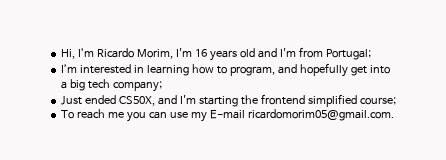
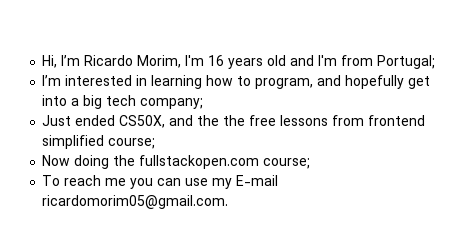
- Just ended CS50X, and I'm starting the frontend simplified course;
+ Just ended CS50X, and the the free lessons from frontend simplified course;
+ Now doing the fullstackopen.com course;

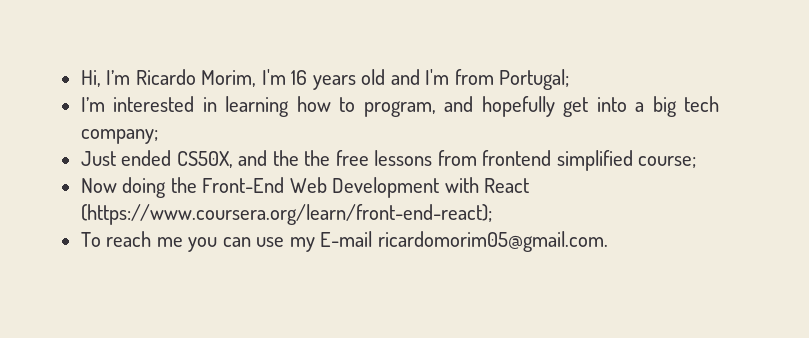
- Now doing the fullstackopen.com course;
+ Now doing the Front-End Web Development with React (https://www.coursera.org/learn/front-end-react);

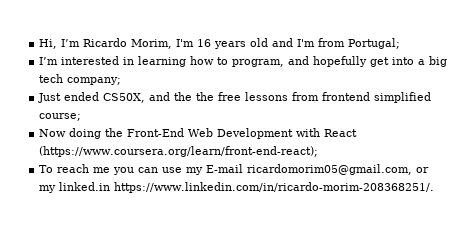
- To reach me you can use my E-mail ricardomorim05@gmail.com.
+ To reach me you can use my E-mail ricardomorim05@gmail.com, or my linked.in https://www.linkedin.com/in/ricardo-morim-208368251/.

